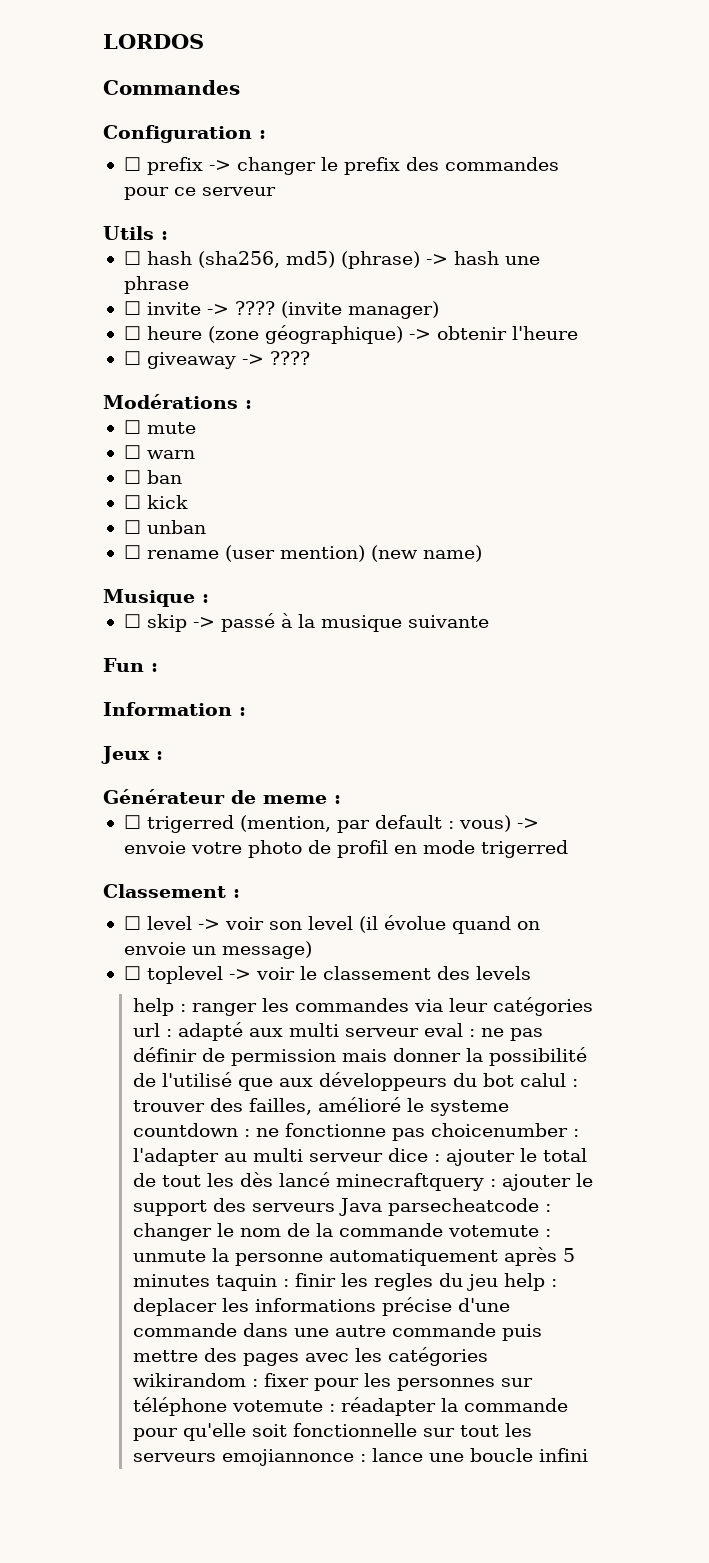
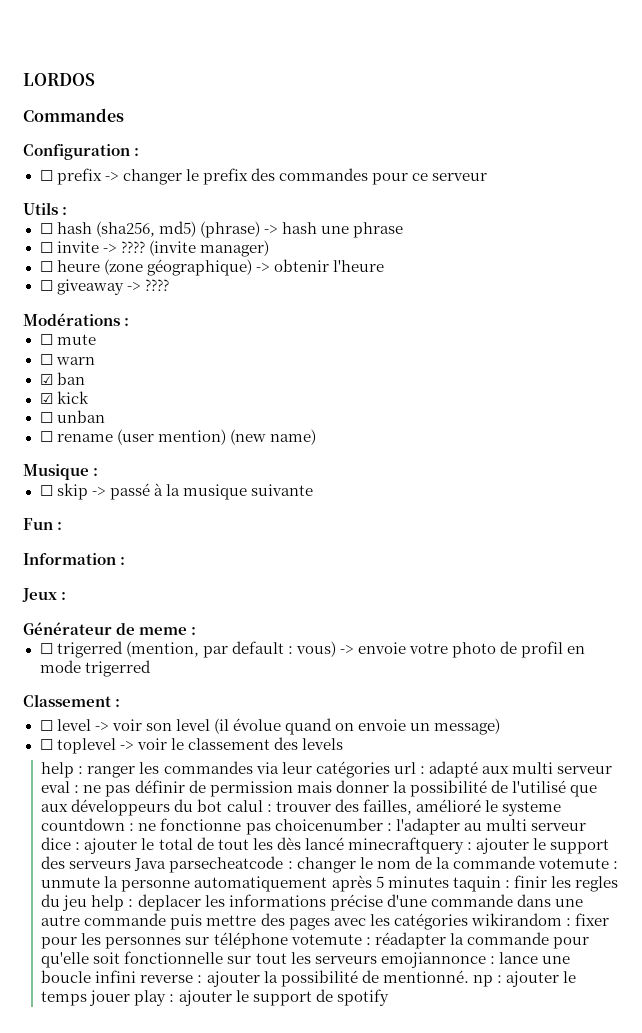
- ☐ ban
+ ☑ ban
- ☐ kick
+ ☑ kick
- lance une boucle infini
+ lance une boucle infini reverse : ajouter la possibilité de mentionné. np : ajouter le temps jouer play : ajouter le support de spotify

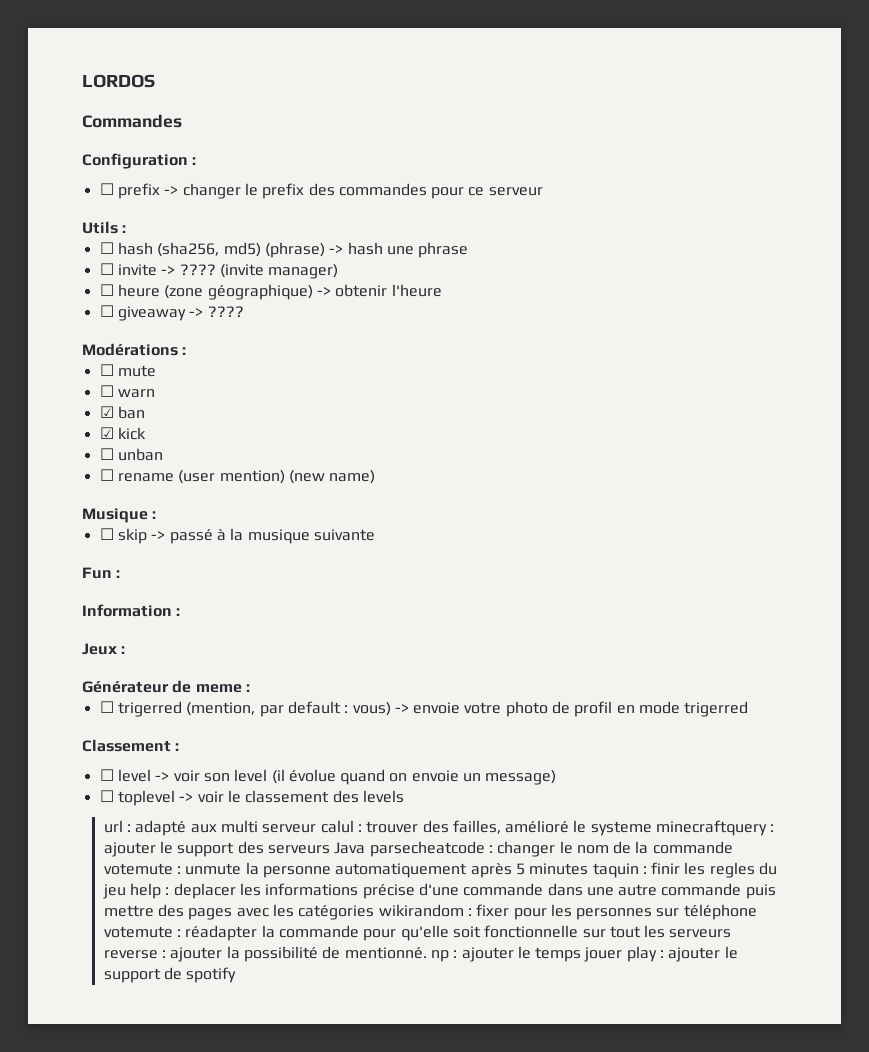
- help : ranger les commandes via leur catégories url :
+ url :
- adapté aux multi serveur eval : ne pas définir de permission mais donner la possibilité de l'utilisé que aux développeurs du bot calul :
+ adapté aux multi serveur calul :
- trouver des failles, amélioré le systeme countdown : ne fonctionne pas choicenumber : l'adapter au multi serveur dice : ajouter le total de tout les dès lancé minecraftquery :
+ trouver des failles, amélioré le systeme minecraftquery :
- réadapter la commande pour qu'elle soit fonctionnelle sur tout les serveurs emojiannonce : lance une boucle infini reverse :
+ réadapter la commande pour qu'elle soit fonctionnelle sur tout les serveurs reverse :

